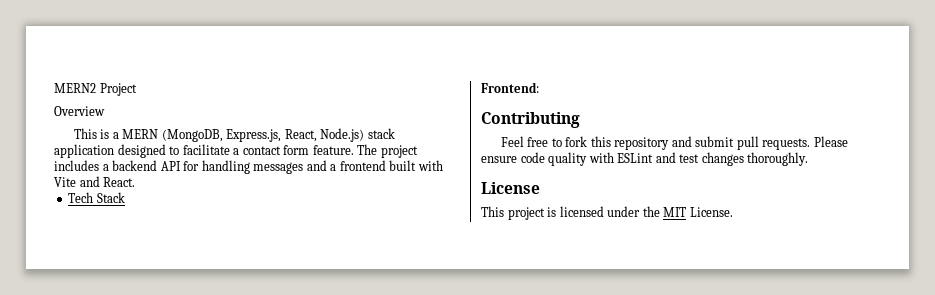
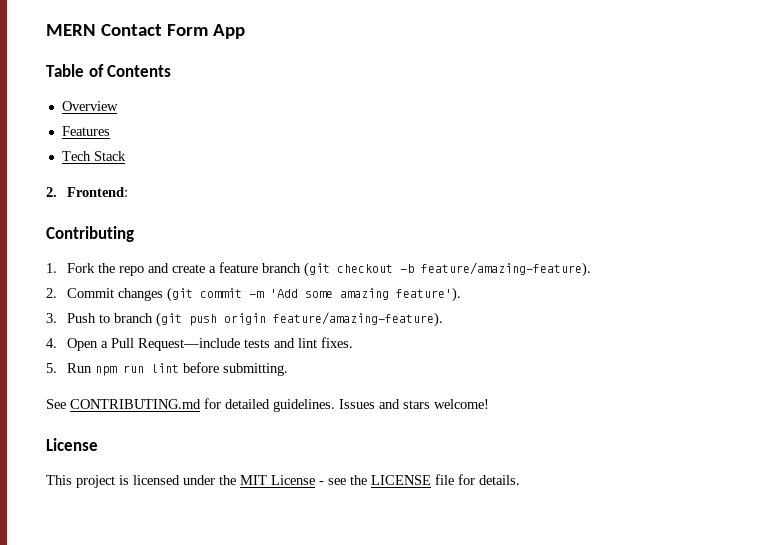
- MERN2 Project
+ MERN Contact Form App
+ Table of Contents
  Overview
- This is a MERN (MongoDB, Express.js, React, Node.js) stack application designed to facilitate a contact form feature. The project includes a backend API for handling messages and a frontend built with Vite and React.
+ Features
- Frontend:
+ 2. Frontend:
- Feel free to fork this repository and submit pull requests. Please ensure code quality with ESLint and test changes thoroughly.
+ 1. Fork the repo and create a feature branch (git checkout -b feature/amazing-feature).
+ 2. Commit changes (git commit -m 'Add some amazing feature').
+ 3. Push to branch (git push origin feature/amazing-feature).
+ 4. Open a Pull Request—include tests and lint fixes.
+ 5. Run npm run lint before submitting.
+ See CONTRIBUTING.md for detailed guidelines. Issues and stars welcome!
- This project is licensed under the MIT License.
+ This project is licensed under the MIT License - see the LICENSE file for details.

